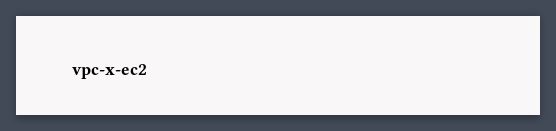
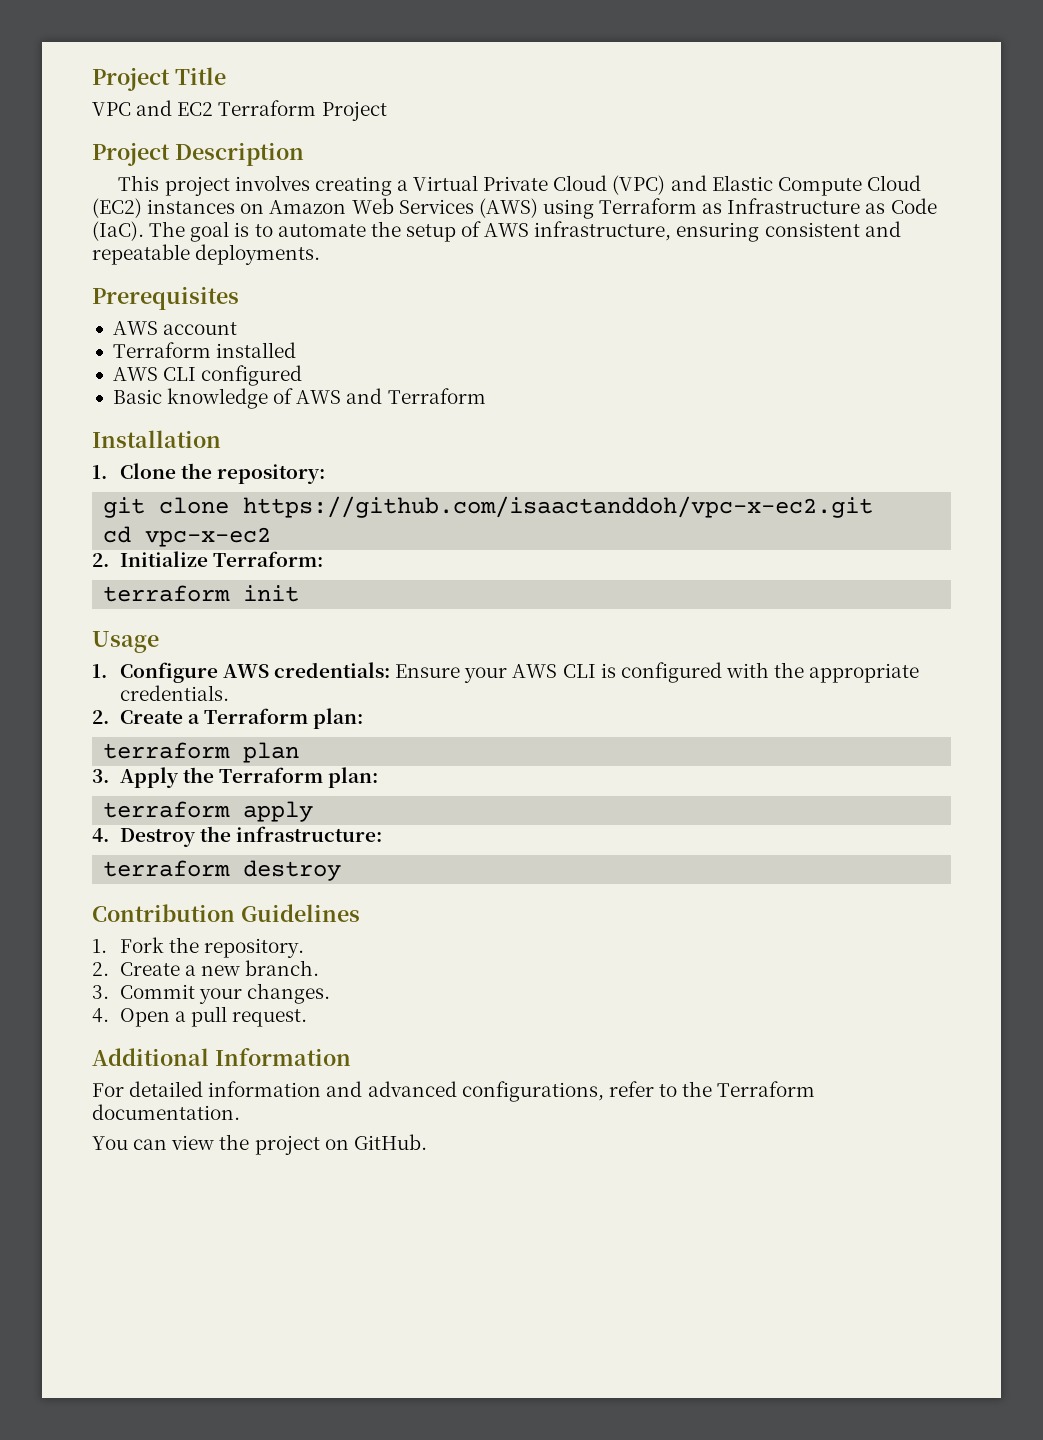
- vpc-x-ec2
+ Project Title
+ VPC and EC2 Terraform Project
+ Project Description
+ This project involves creating a Virtual Private Cloud (VPC) and Elastic Compute Cloud (EC2) instances on Amazon Web Services (AWS) using Terraform as Infrastructure as Code (IaC). The goal is to automate the setup of AWS infrastructure, ensuring consistent and repeatable deployments.
+ Prerequisites
+ AWS account
+ Terraform installed
+ AWS CLI configured
+ Basic knowledge of AWS and Terraform
+ Installation
+ 1. Clone the repository:
+ git clone https://github.com/isaactanddoh/vpc-x-ec2.git
+ cd vpc-x-ec2
+ 2. Initialize Terraform:
+ terraform init
+ Usage
+ 1. Configure AWS credentials: Ensure your AWS CLI is configured with the appropriate credentials.
+ 2. Create a Terraform plan:
+ terraform plan
+ 3. Apply the Terraform plan:
+ terraform apply
+ 4. Destroy the infrastructure:
+ terraform destroy
+ Contribution Guidelines
+ 1. Fork the repository.
+ 2. Create a new branch.
+ 3. Commit your changes.
+ 4. Open a pull request.
+ Additional Information
+ For detailed information and advanced configurations, refer to the Terraform documentation.
+ You can view the project on GitHub.

